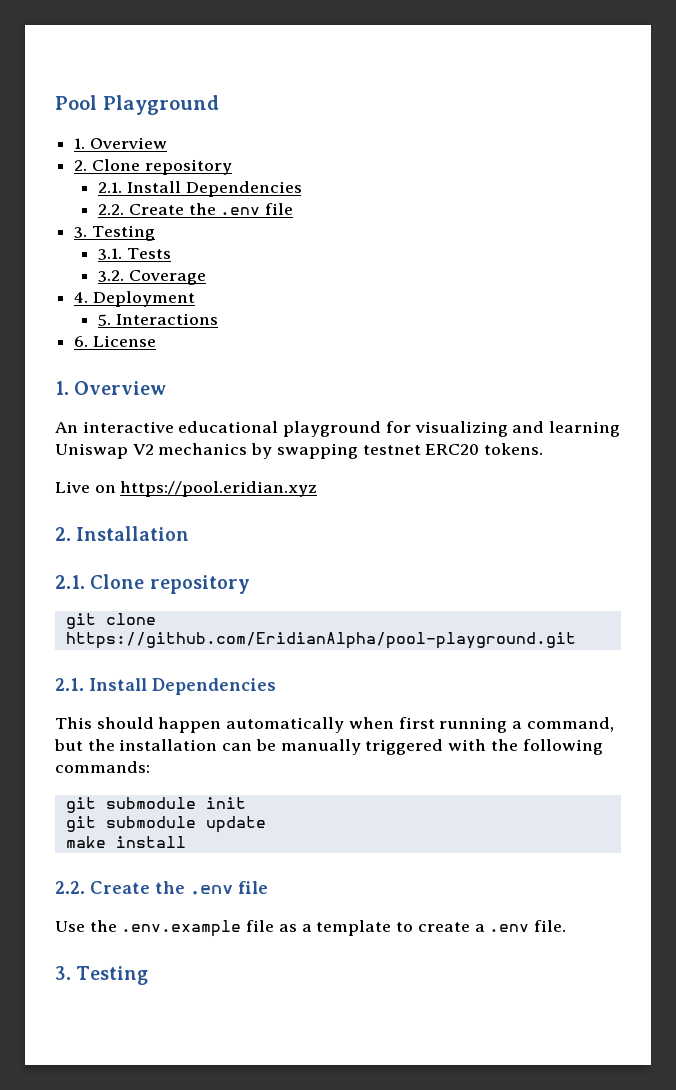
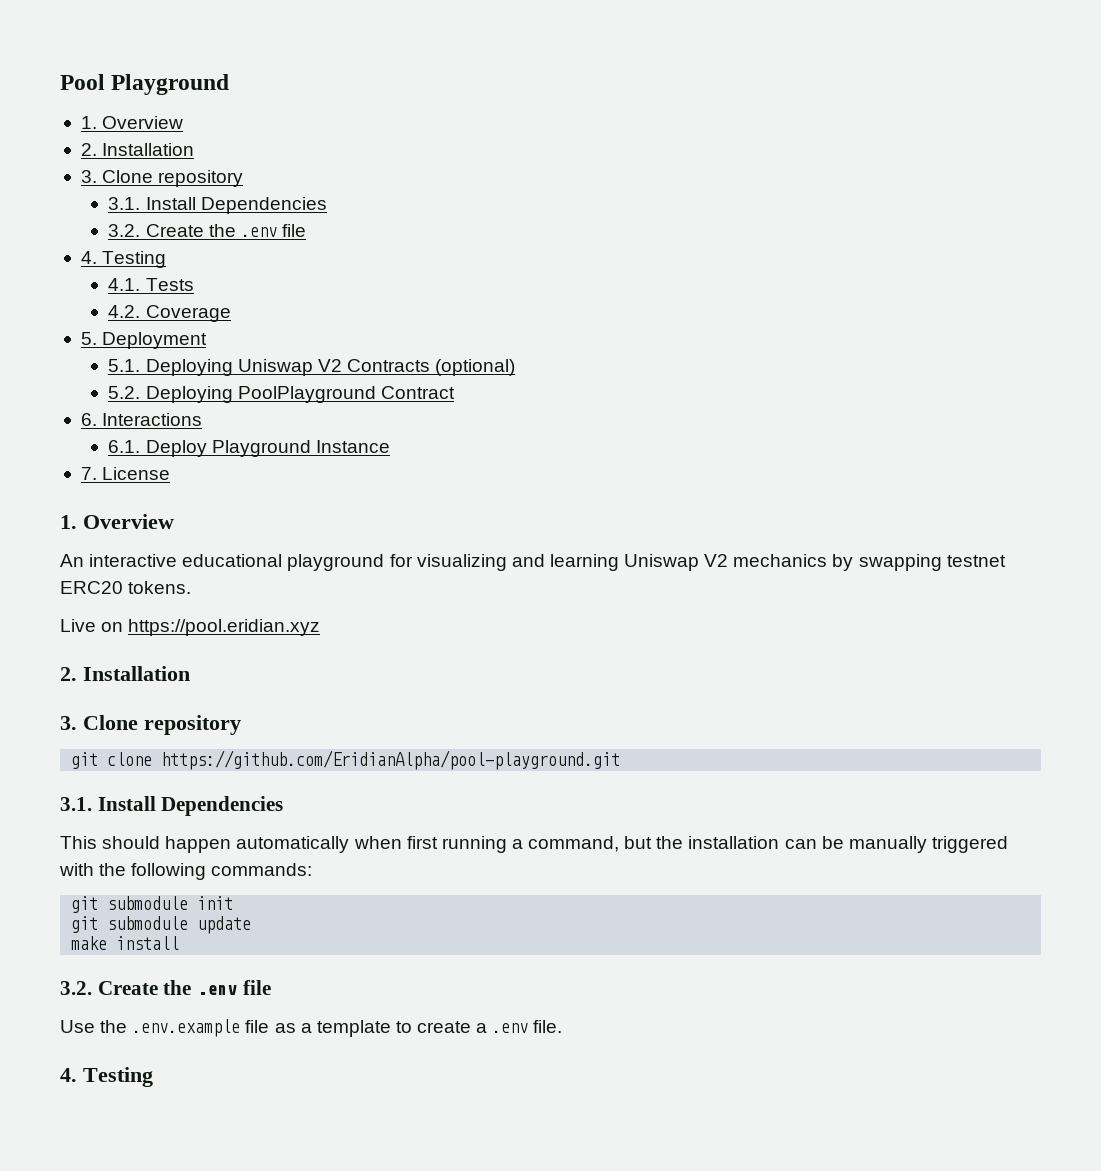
  Pool Playground
  1. Overview
- 2. Clone repository
- 2.1. Install Dependencies
- 2.2. Create the .env file
- 3. Testing
+ 2. Installation
+ 3. Clone repository
+ 3.1. Install Dependencies
+ 3.2. Create the .env file
+ 4. Testing
- 3.1. Tests
+ 4.1. Tests
- 3.2. Coverage
+ 4.2. Coverage
- 4. Deployment
+ 5. Deployment
- 5. Interactions
- 6. License
+ 5.1. Deploying Uniswap V2 Contracts (optional)
+ 5.2. Deploying PoolPlayground Contract
+ 6. Interactions
+ 6.1. Deploy Playground Instance
+ 7. License
  Live on https://pool.eridian.xyz
  2. Installation
- 2.1. Clone repository
+ 3. Clone repository
  git clone https://github.com/EridianAlpha/pool-playground.git
- 2.1. Install Dependencies
+ 3.1. Install Dependencies
  make install
- 2.2. Create the .env file
+ 3.2. Create the .env file
  Use the .env.example file as a template to create a .env file.
- 3. Testing
+ 4. Testing

